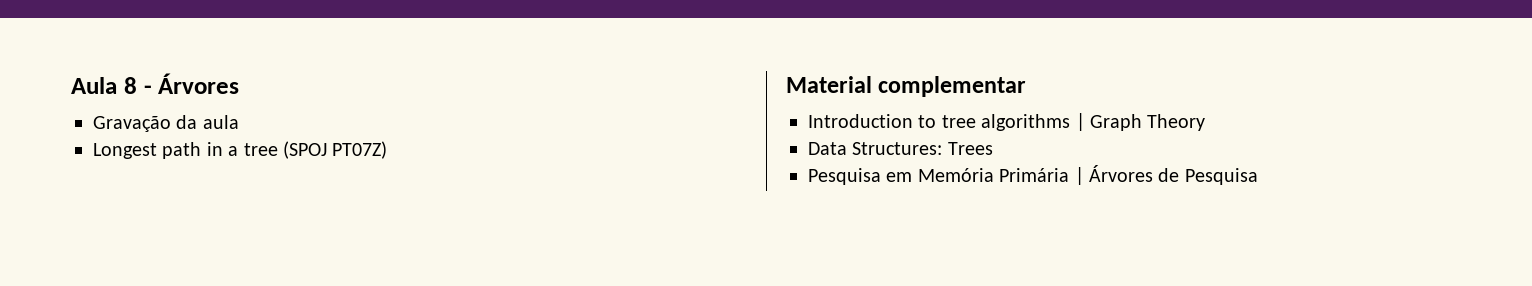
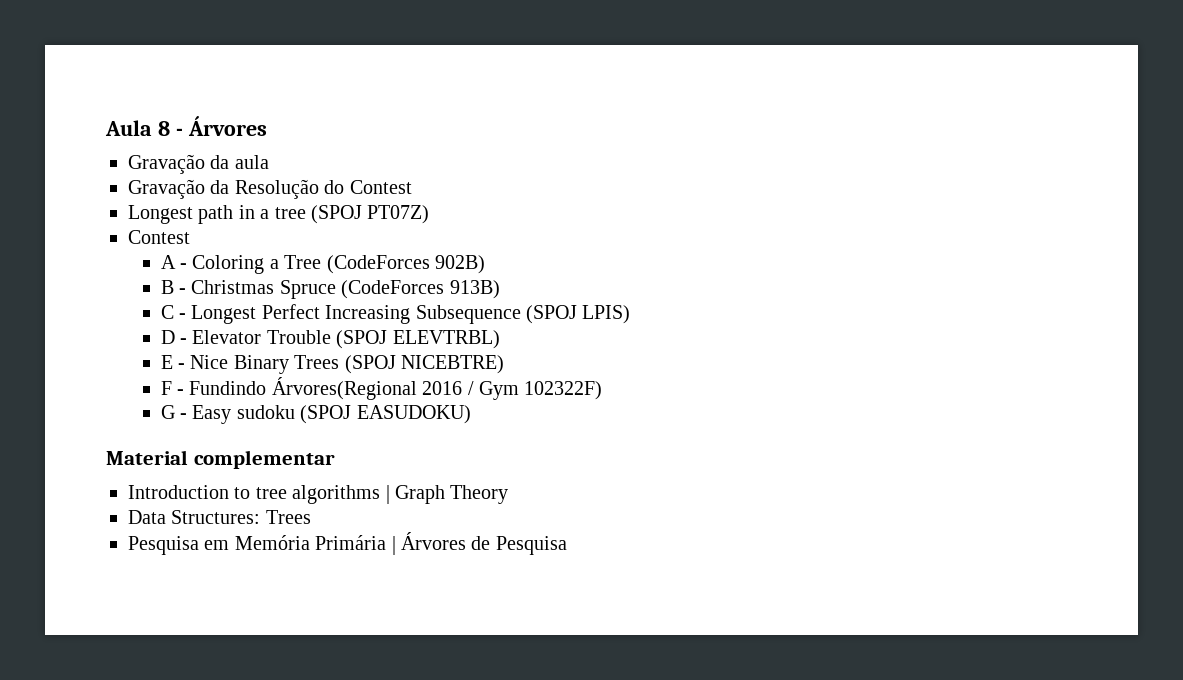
+ Gravação da Resolução do Contest
  Longest path in a tree (SPOJ PT07Z)
+ Contest
+ A - Coloring a Tree (CodeForces 902B)
+ B - Christmas Spruce (CodeForces 913B)
+ C - Longest Perfect Increasing Subsequence (SPOJ LPIS)
+ D - Elevator Trouble (SPOJ ELEVTRBL)
+ E - Nice Binary Trees (SPOJ NICEBTRE)
+ F - Fundindo Árvores(Regional 2016 / Gym 102322F)
+ G - Easy sudoku (SPOJ EASUDOKU)

